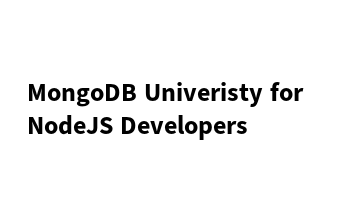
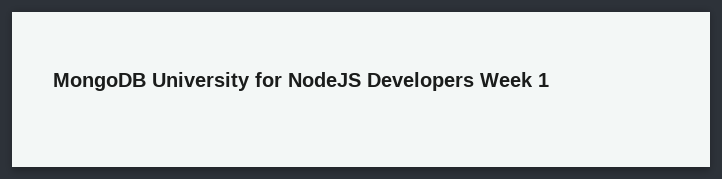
- MongoDB Univeristy for NodeJS Developers
+ MongoDB University for NodeJS Developers Week 1

